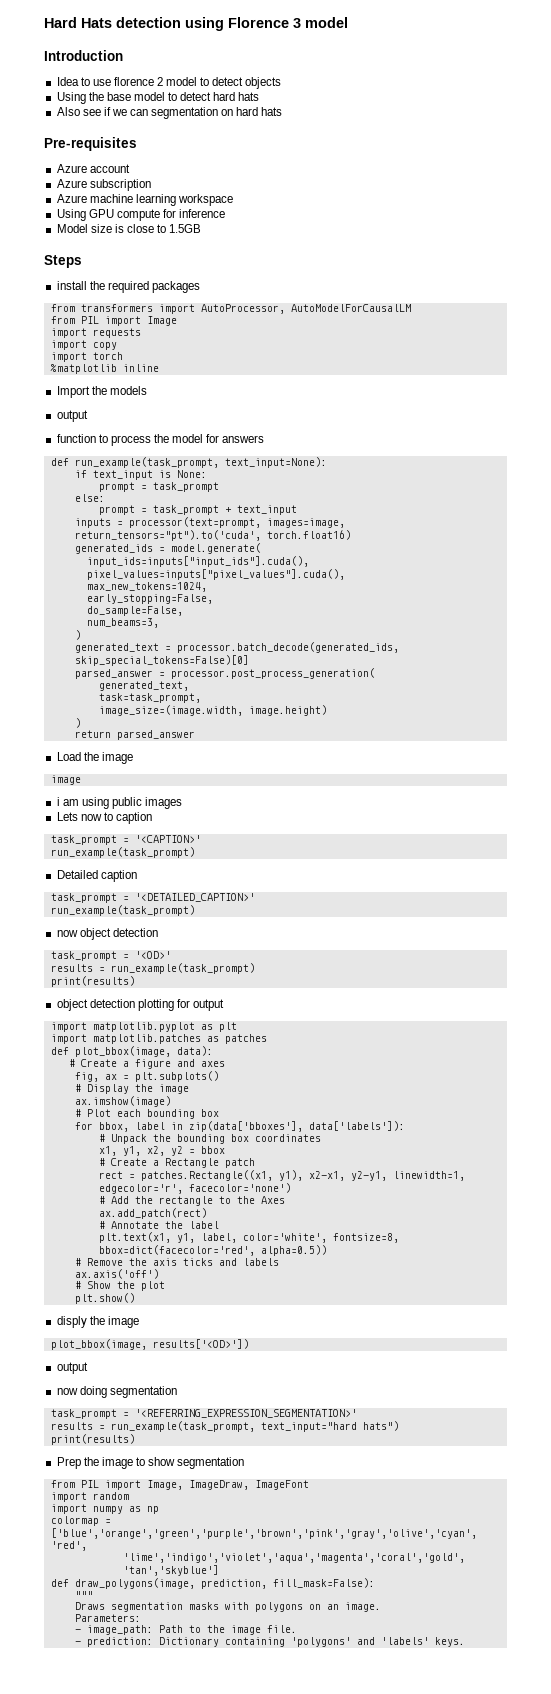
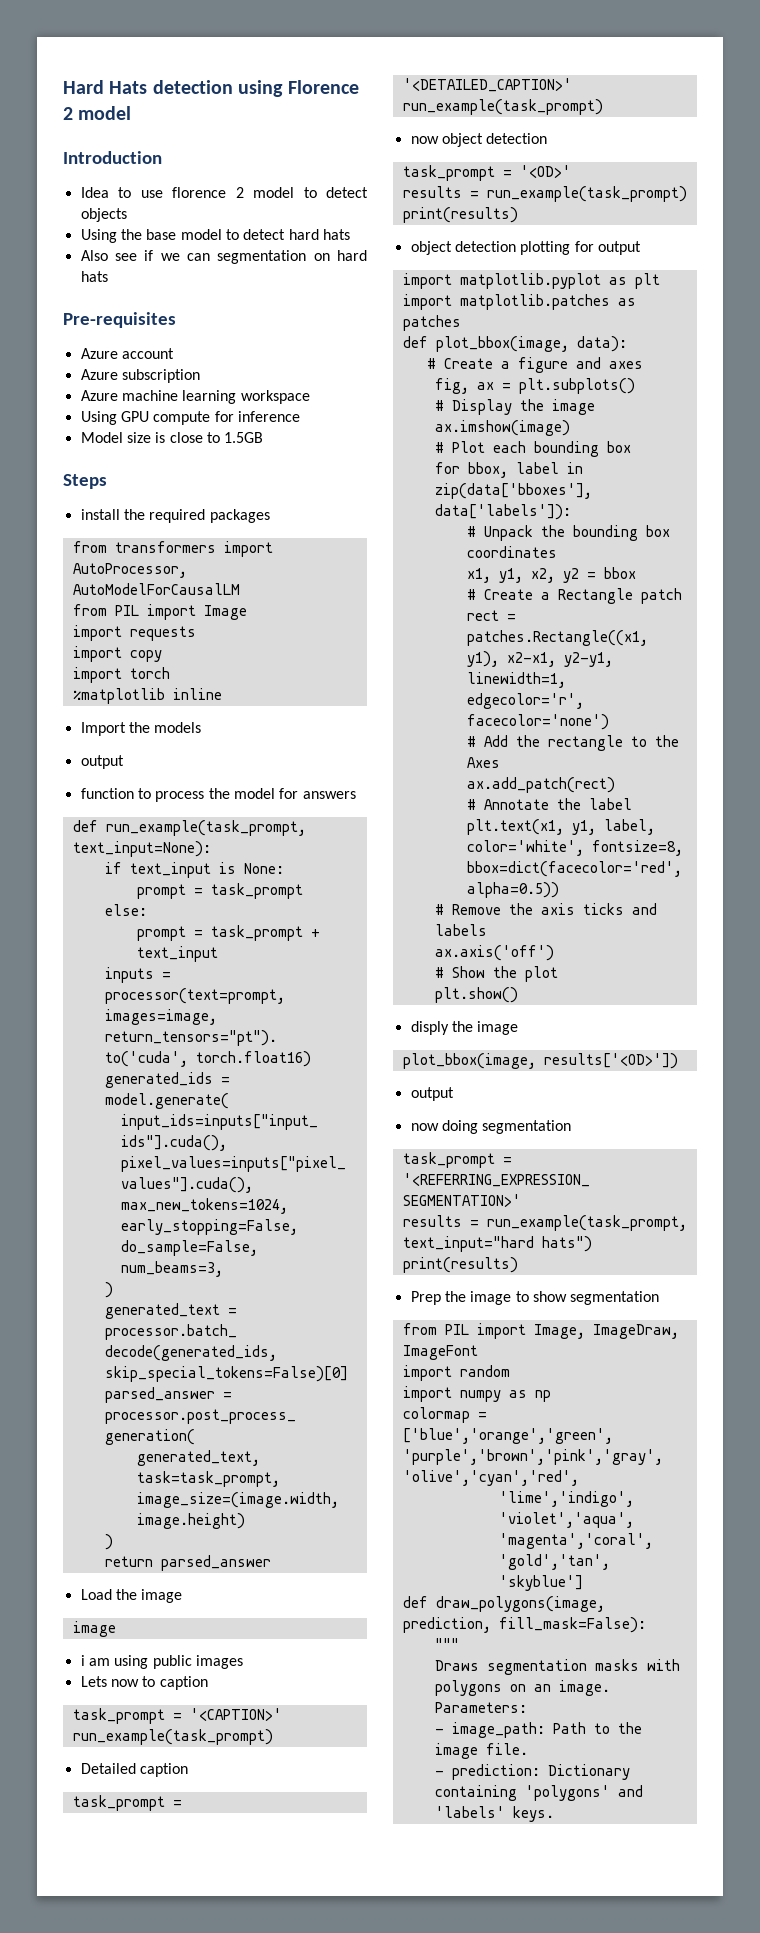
- Hard Hats detection using Florence 3 model
+ Hard Hats detection using Florence 2 model

